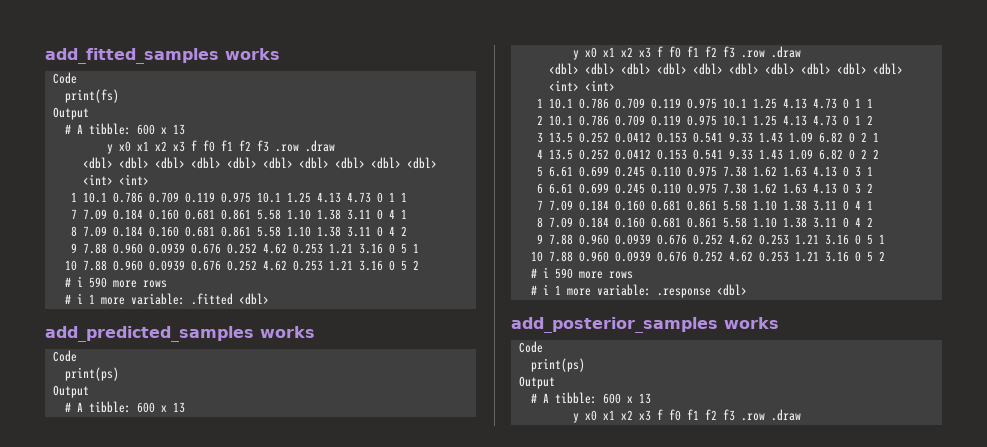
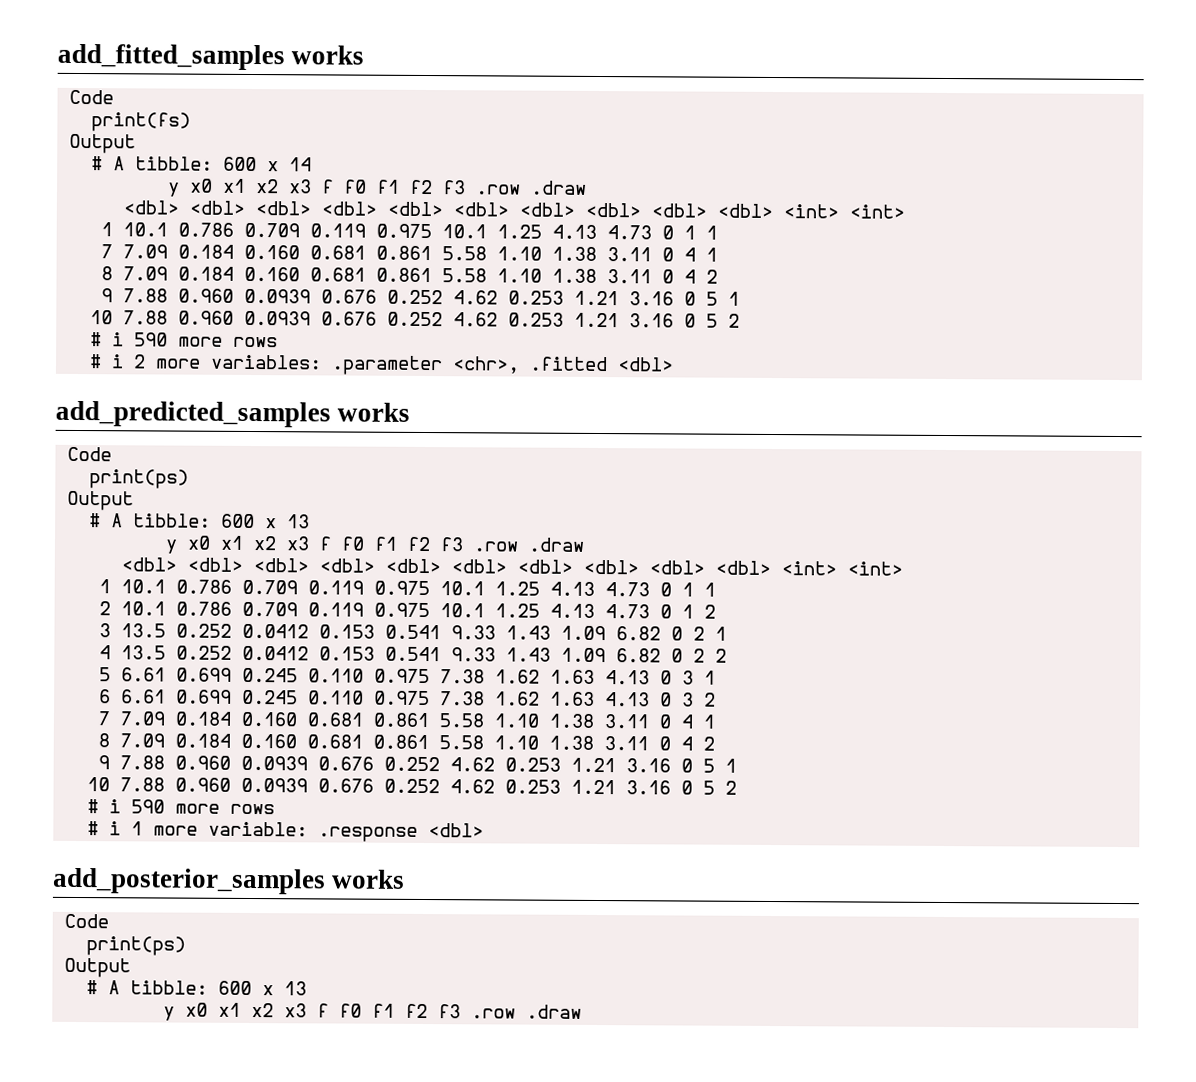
  print(fs)
  Output
- # A tibble: 600 x 13
+ # A tibble: 600 x 14
- # i 1 more variable: .fitted <dbl>
+ # i 2 more variables: .parameter <chr>, .fitted <dbl>

